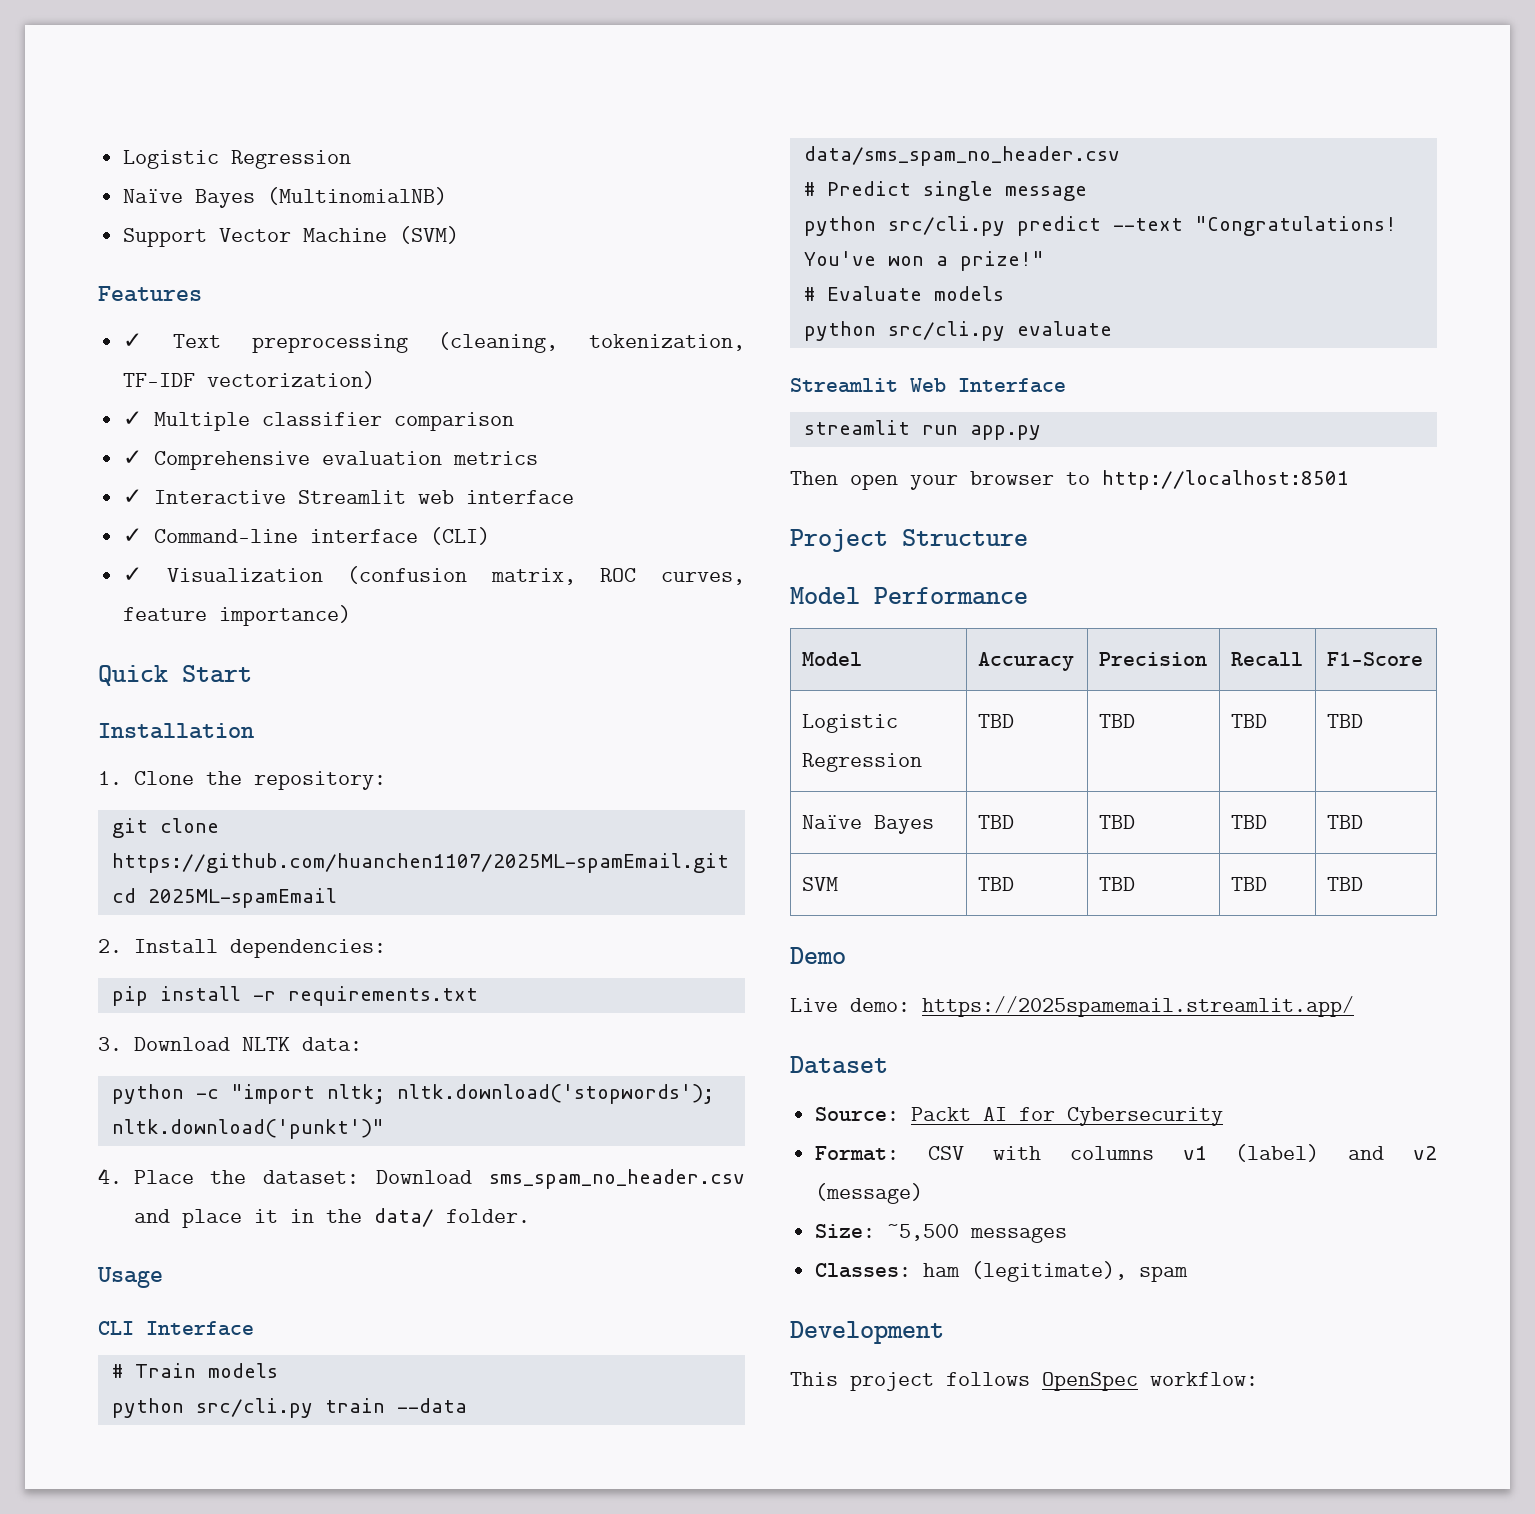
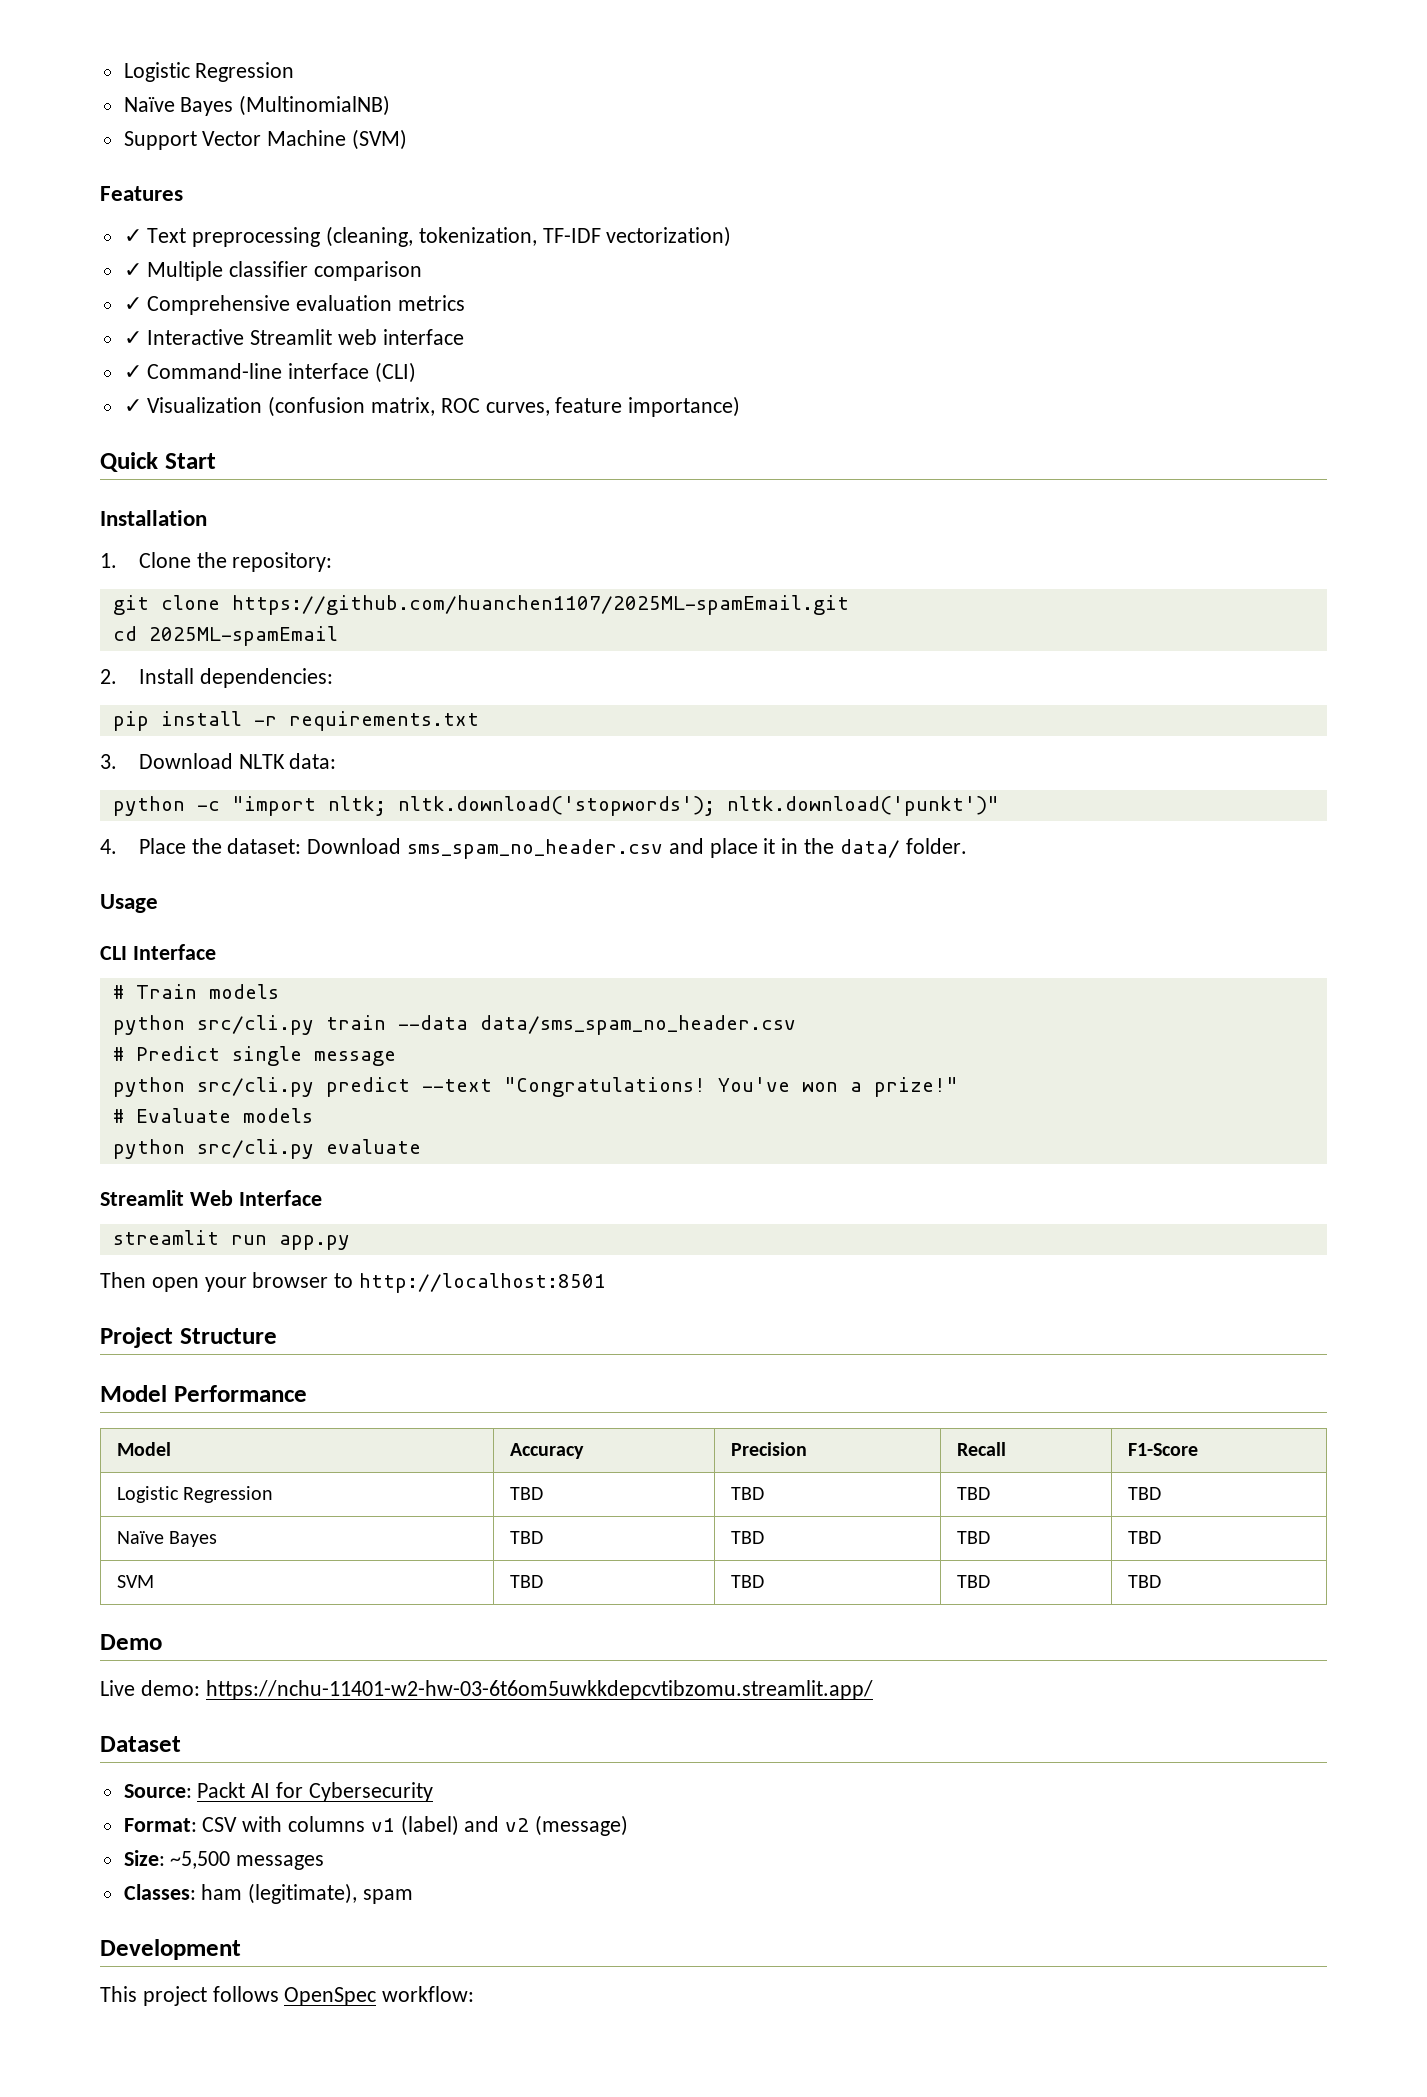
- Live demo: https://2025spamemail.streamlit.app/
+ Live demo: https://nchu-11401-w2-hw-03-6t6om5uwkkdepcvtibzomu.streamlit.app/

